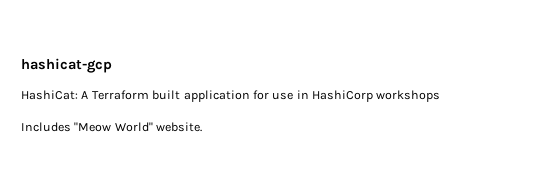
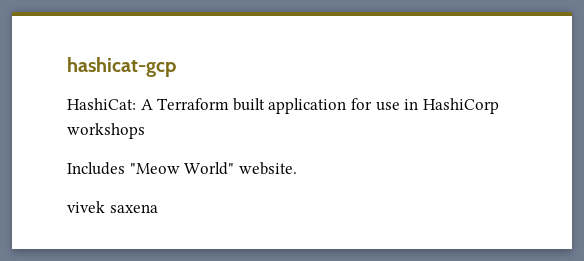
+ vivek saxena

